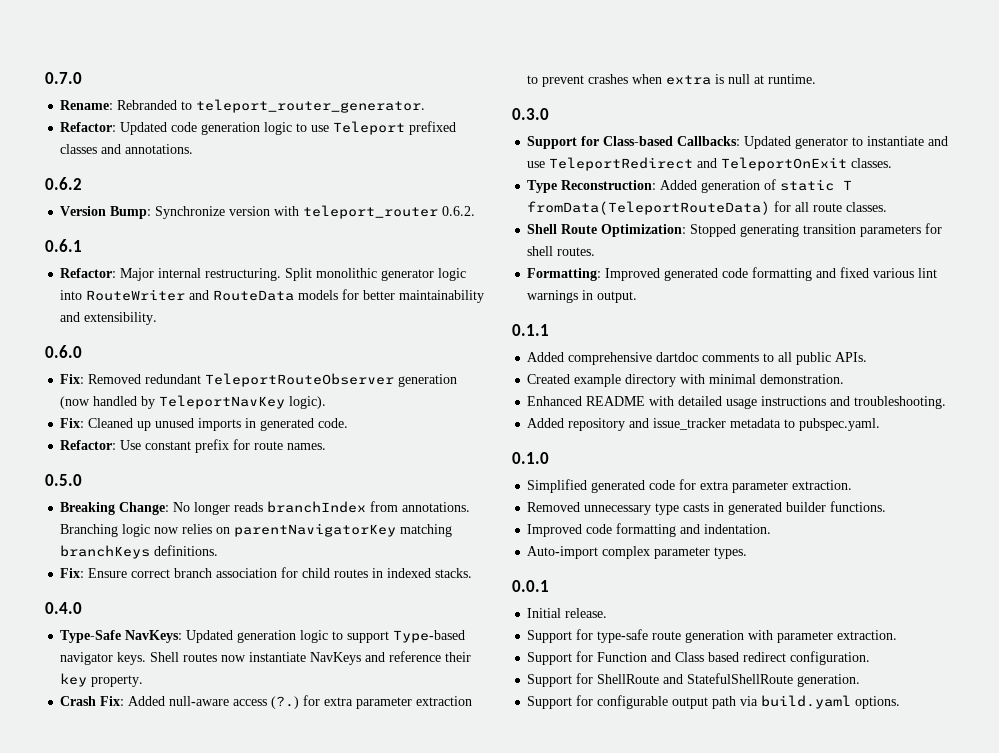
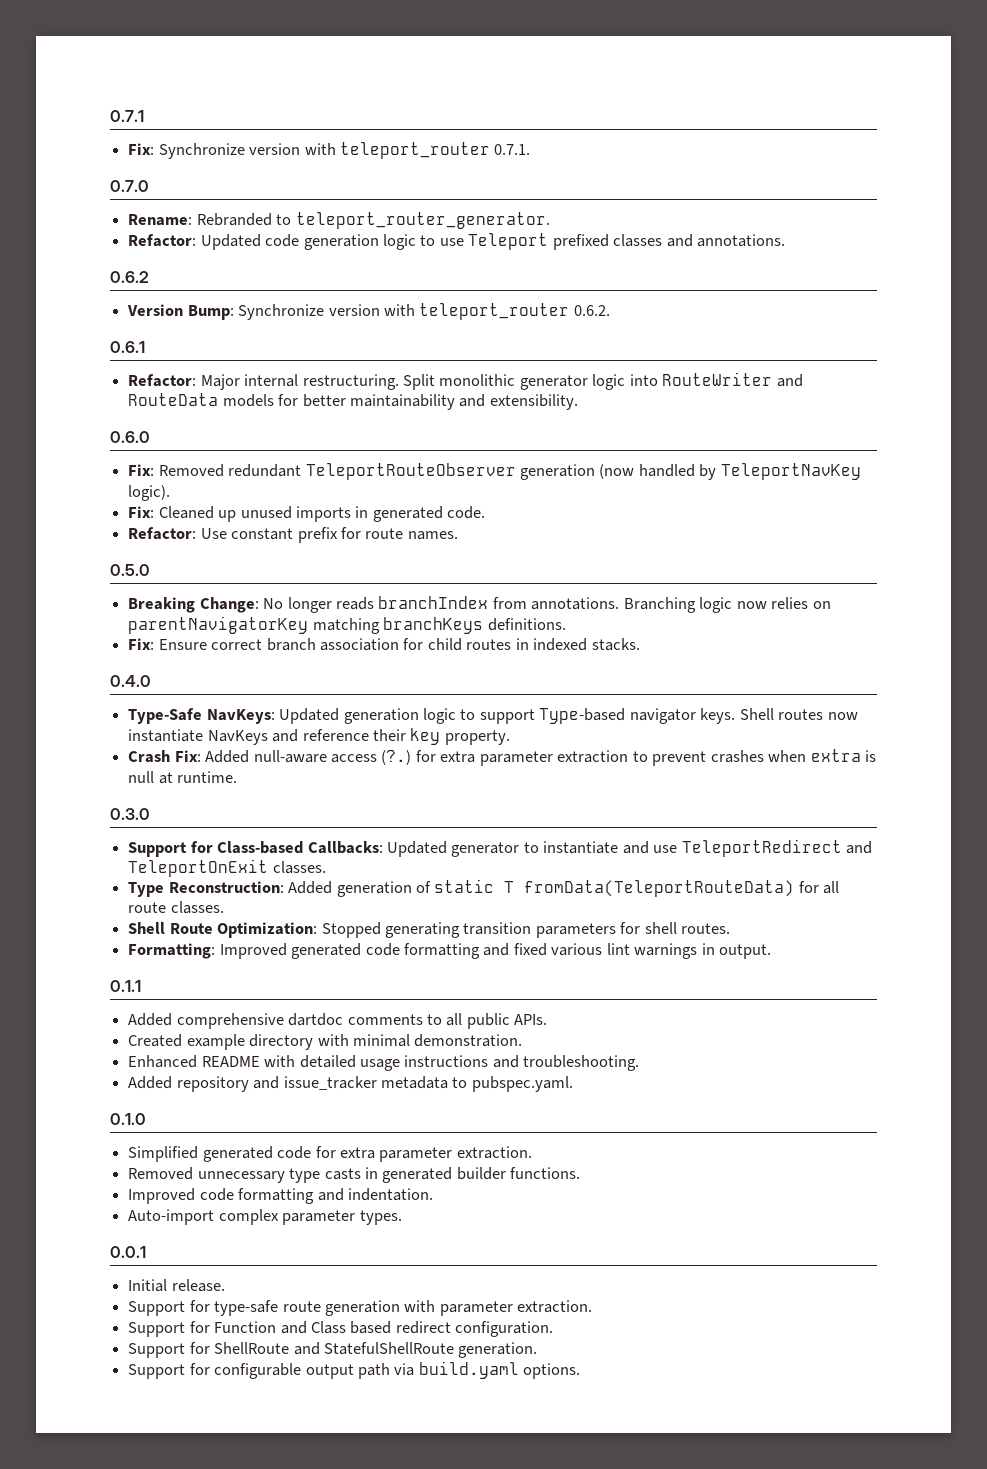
+ 0.7.1
+ Fix: Synchronize version with teleport_router 0.7.1.

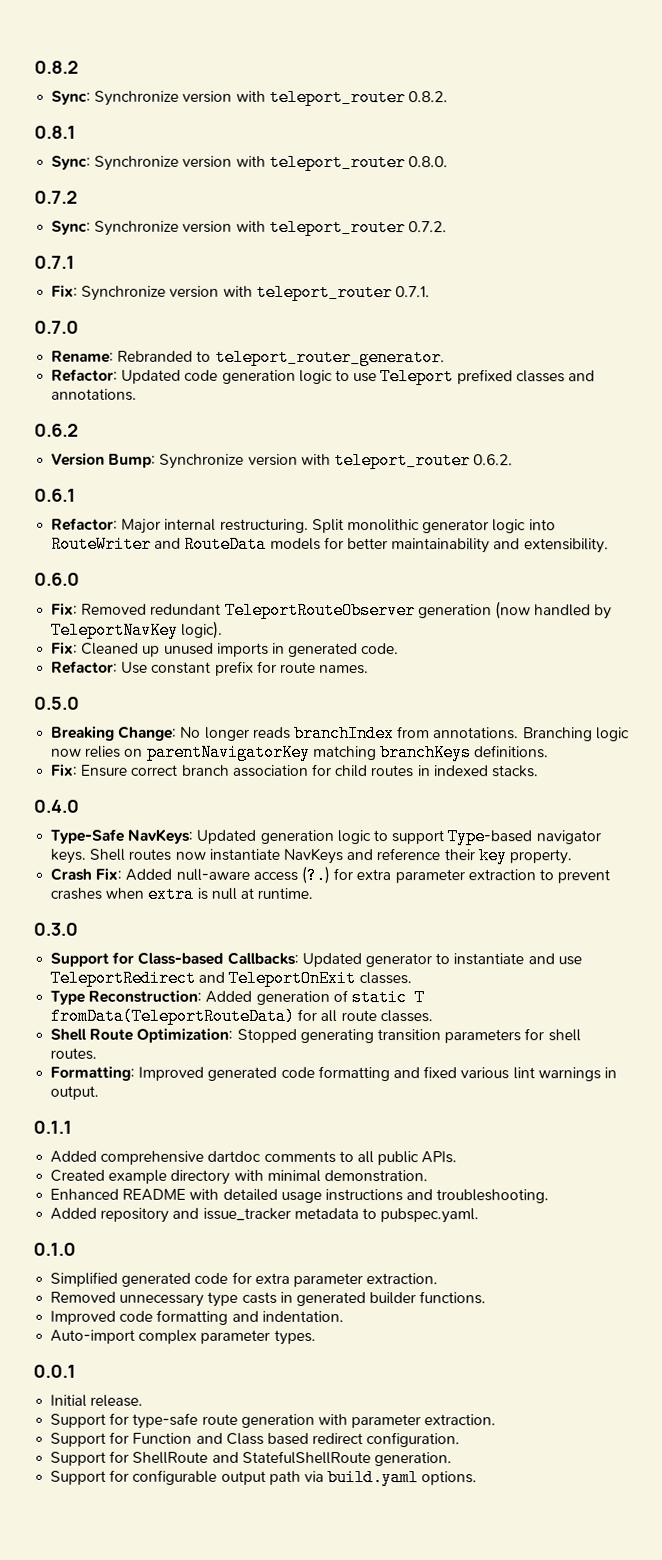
+ 0.8.2
+ Sync: Synchronize version with teleport_router 0.8.2.
+ 0.8.1
+ Sync: Synchronize version with teleport_router 0.8.0.
+ 0.7.2
+ Sync: Synchronize version with teleport_router 0.7.2.

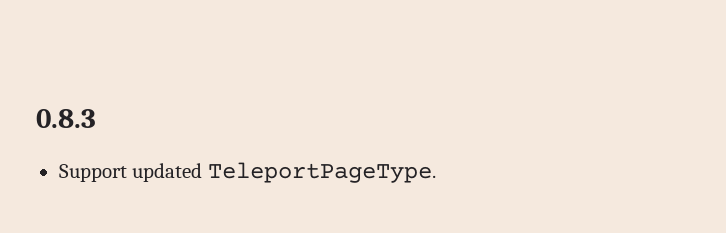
- 0.8.2
- Sync: Synchronize version with teleport_router 0.8.2.
- 0.8.1
- Sync: Synchronize version with teleport_router 0.8.0.
- 0.7.2
- Sync: Synchronize version with teleport_router 0.7.2.
- 0.7.1
- Fix: Synchronize version with teleport_router 0.7.1.
- 0.7.0
- Rename: Rebranded to teleport_router_generator.
- Refactor: Updated code generation logic to use Teleport prefixed classes and annotations.
- 0.6.2
- Version Bump: Synchronize version with teleport_router 0.6.2.
- 0.6.1
- Refactor: Major internal restructuring. Split monolithic generator logic into RouteWriter and RouteData models for better maintainability and extensibility.
- 0.6.0
- Fix: Removed redundant TeleportRouteObserver generation (now handled by TeleportNavKey logic).
- Fix: Cleaned up unused imports in generated code.
- Refactor: Use constant prefix for route names.
- 0.5.0
- Breaking Change: No longer reads branchIndex from annotations. Branching logic now relies on parentNavigatorKey matching branchKeys definitions.
- Fix: Ensure correct branch association for child routes in indexed stacks.
- 0.4.0
- Type-Safe NavKeys: Updated generation logic to support Type-based navigator keys. Shell routes now instantiate NavKeys and reference their key property.
- Crash Fix: Added null-aware access (?.) for extra parameter extraction to prevent crashes when extra is null at runtime.
- 0.3.0
- Support for Class-based Callbacks: Updated generator to instantiate and use TeleportRedirect and TeleportOnExit classes.
- Type Reconstruction: Added generation of static T fromData(TeleportRouteData) for all route classes.
- Shell Route Optimization: Stopped generating transition parameters for shell routes.
- Formatting: Improved generated code formatting and fixed various lint warnings in output.
- 0.1.1
- Added comprehensive dartdoc comments to all public APIs.
- Created example directory with minimal demonstration.
- Enhanced README with detailed usage instructions and troubleshooting.
- Added repository and issue_tracker metadata to pubspec.yaml.
- 0.1.0
- Simplified generated code for extra parameter extraction.
- Removed unnecessary type casts in generated builder functions.
- Improved code formatting and indentation.
- Auto-import complex parameter types.
- 0.0.1
- Initial release.
- Support for type-safe route generation with parameter extraction.
- Support for Function and Class based redirect configuration.
- Support for ShellRoute and StatefulShellRoute generation.
- Support for configurable output path via build.yaml options.
+ 0.8.3
+ Support updated TeleportPageType.

